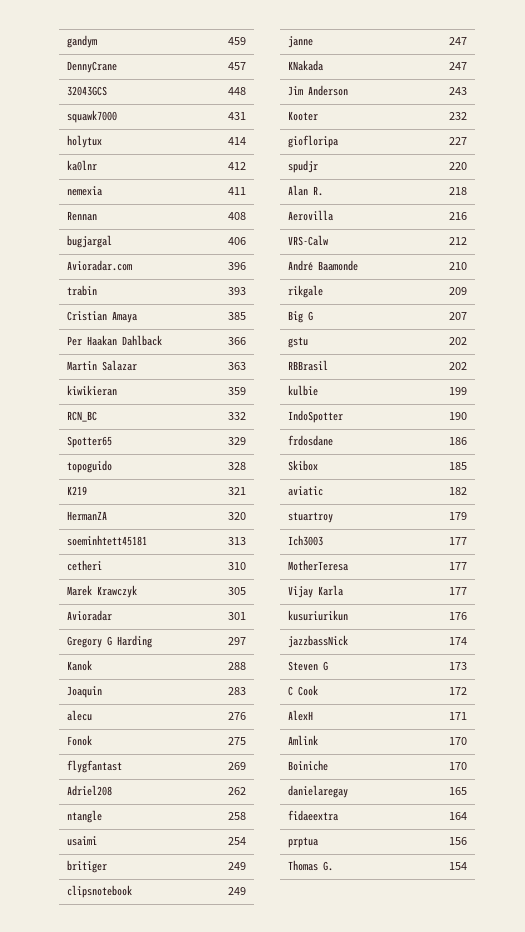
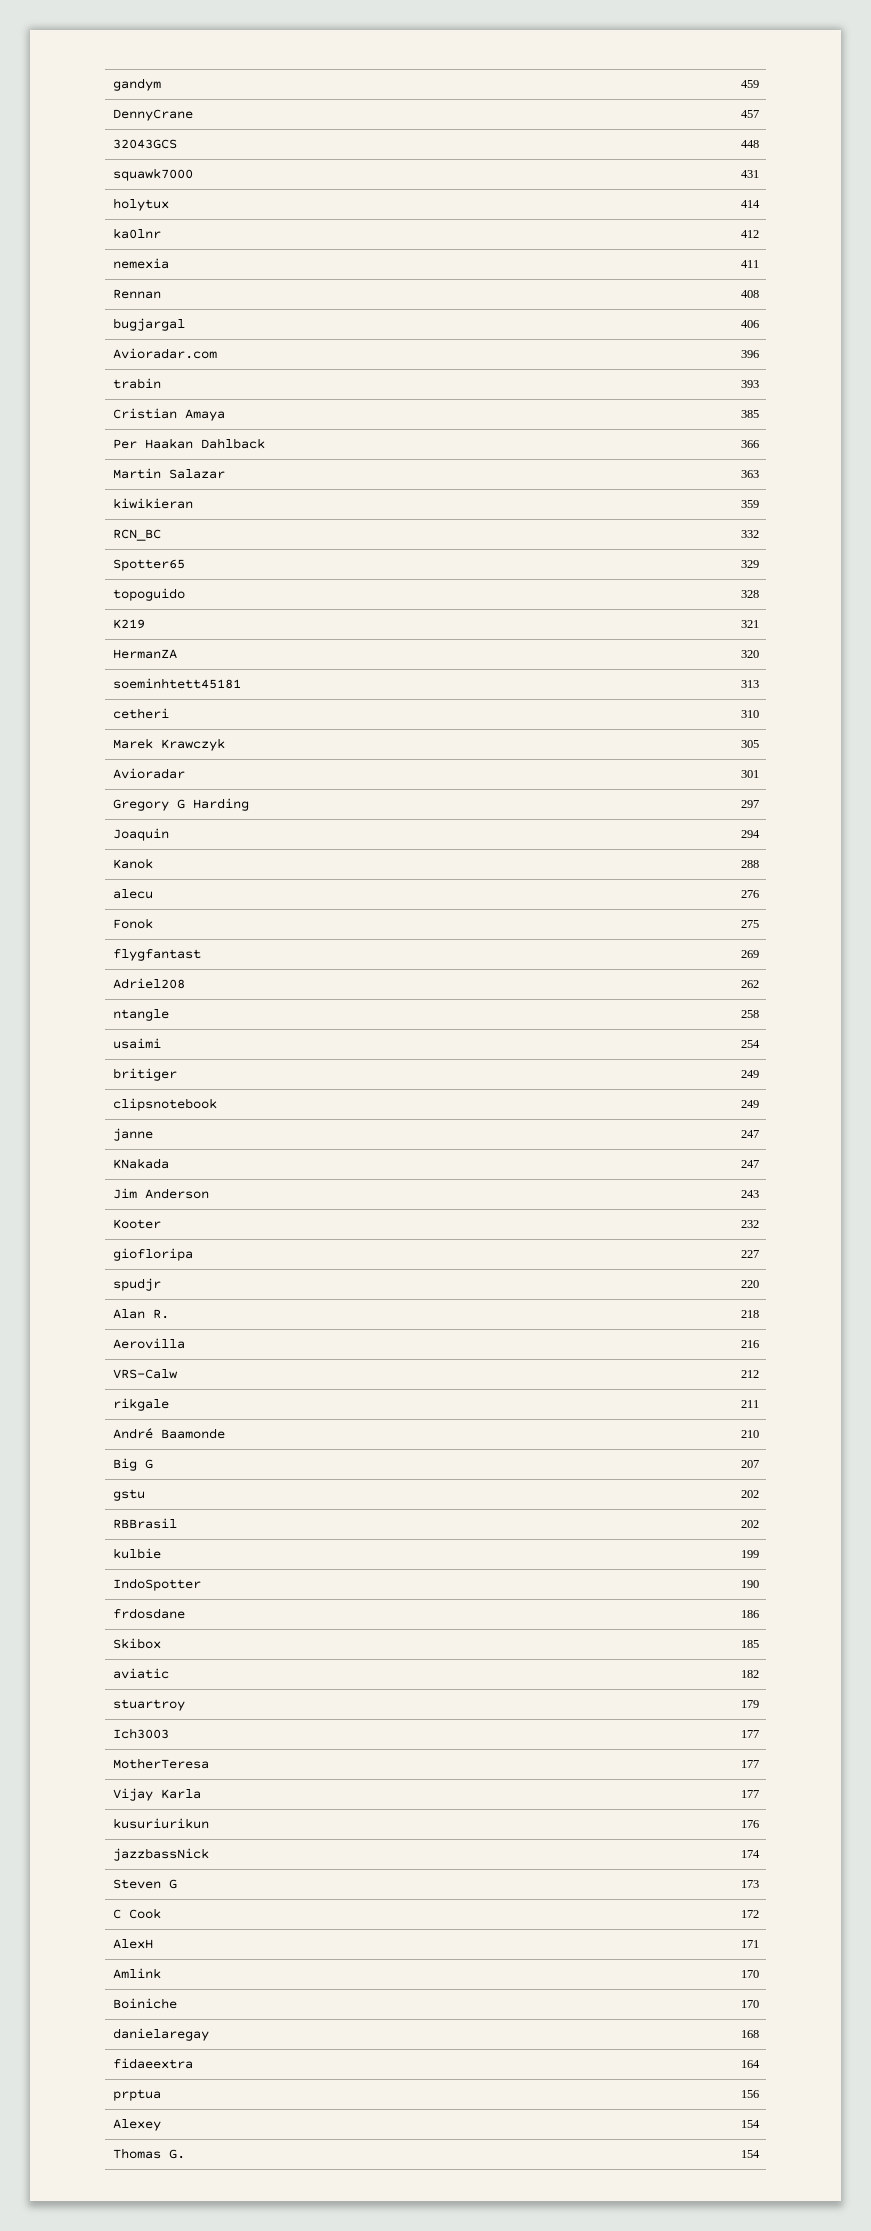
+ Joaquin | 294
- Joaquin | 283
+ rikgale | 211
- rikgale | 209
- danielaregay | 165
+ danielaregay | 168
+ Alexey | 154

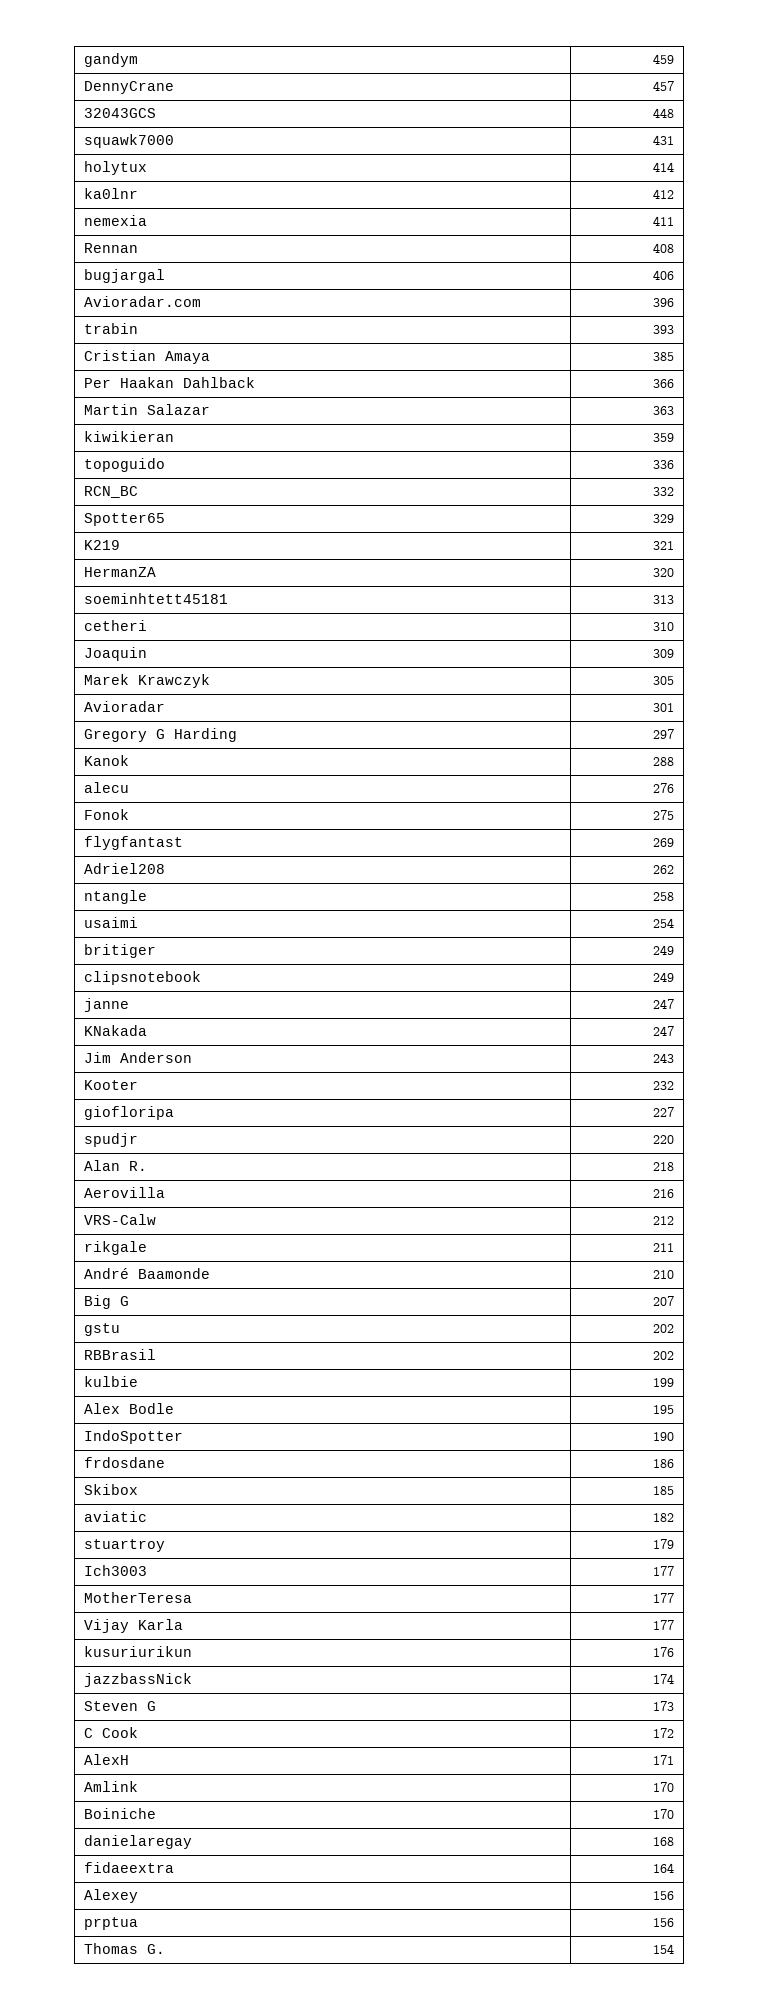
+ topoguido | 336
- topoguido | 328
+ Joaquin | 309
- Joaquin | 294
+ Alex Bodle | 195
+ Alexey | 156
- Alexey | 154

